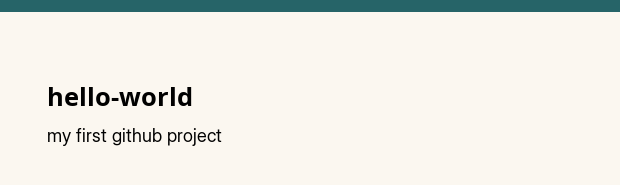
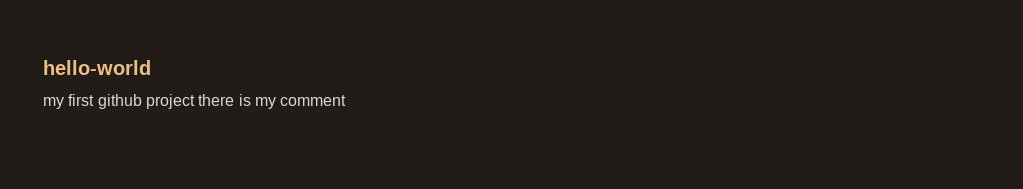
- my first github project
+ my first github project there is my comment

